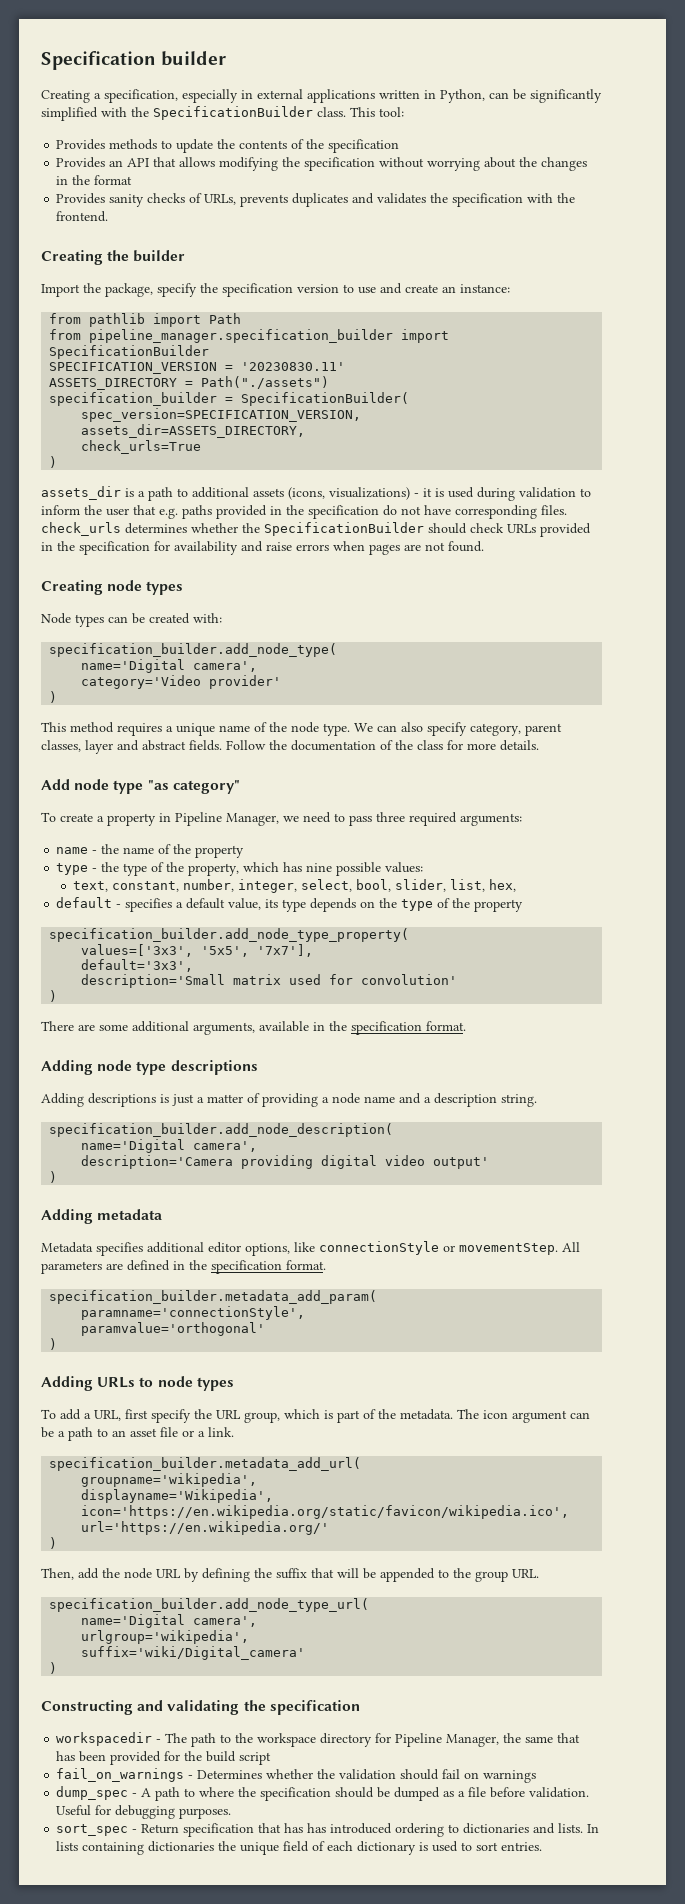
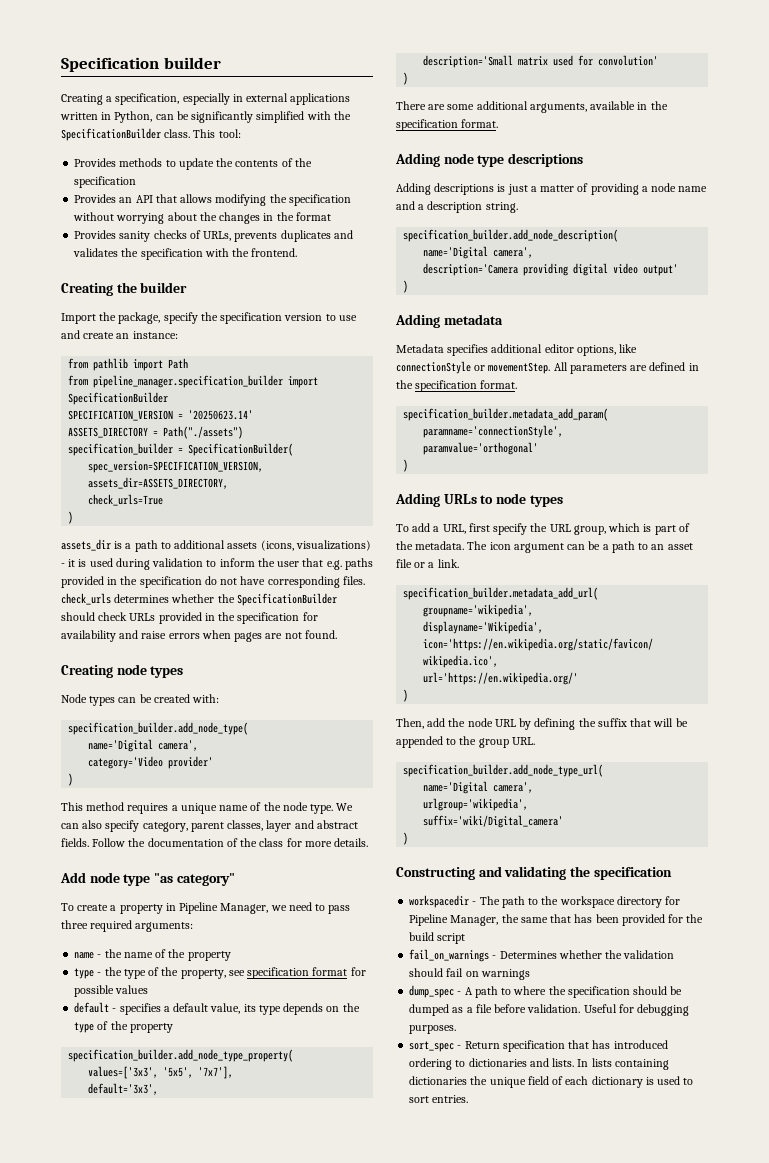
- SPECIFICATION_VERSION = '20230830.11'
+ SPECIFICATION_VERSION = '20250623.14'
- type - the type of the property, which has nine possible values:
- text, constant, number, integer, select, bool, slider, list, hex,
+ type - the type of the property, see specification format for possible values
- sort_spec - Return specification that has has introduced ordering to dictionaries and lists.
+ sort_spec - Return specification that has introduced ordering to dictionaries and lists.

